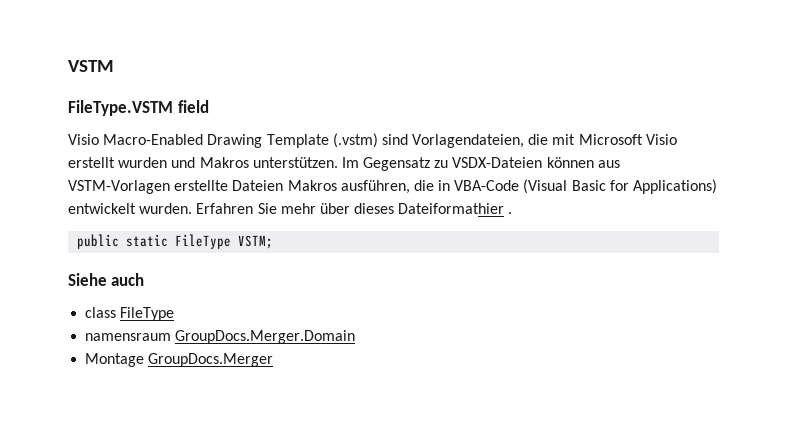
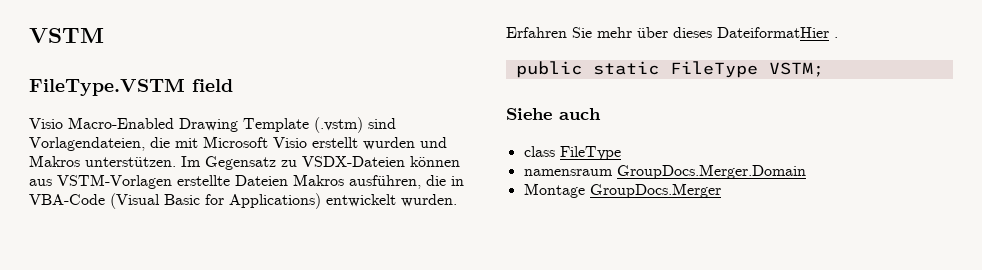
- Erfahren Sie mehr über dieses Dateiformathier .
+ Erfahren Sie mehr über dieses DateiformatHier .

